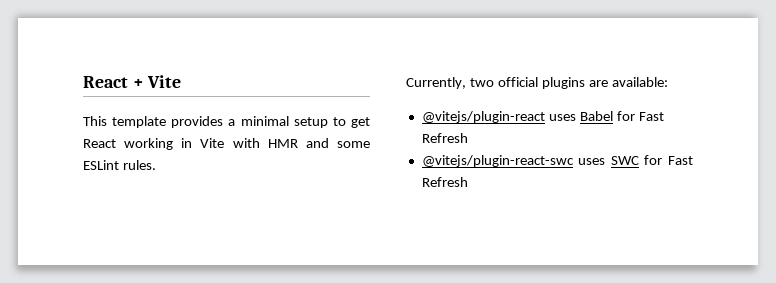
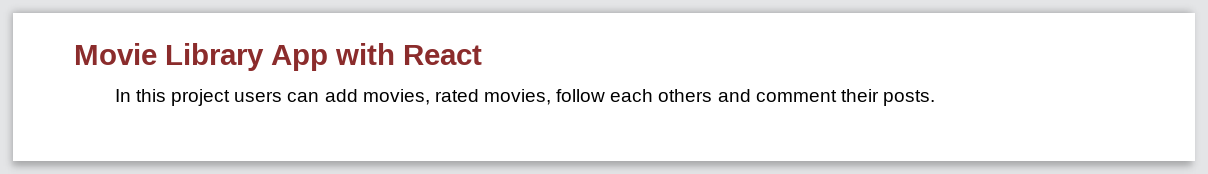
- React + Vite
- This template provides a minimal setup to get React working in Vite with HMR and some ESLint rules.
- Currently, two official plugins are available:
- @vitejs/plugin-react uses Babel for Fast Refresh
- @vitejs/plugin-react-swc uses SWC for Fast Refresh
+ Movie Library App with React
+ In this project users can add movies, rated movies, follow each others and comment their posts.

